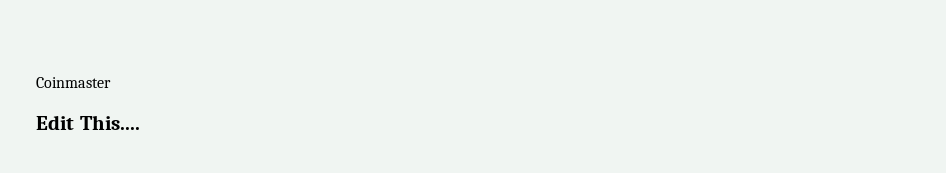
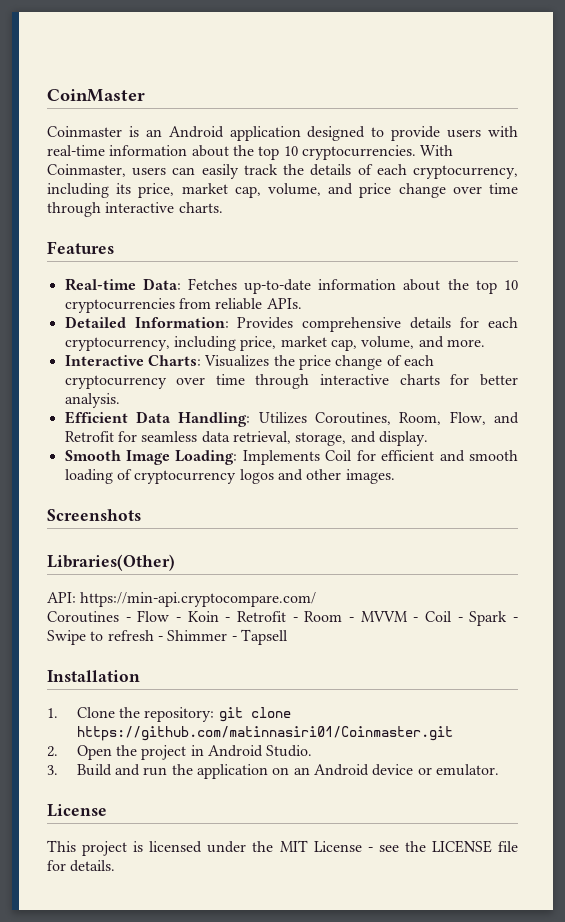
+ CoinMaster
- Coinmaster
- Edit This....
+ Coinmaster is an Android application designed to provide users with real-time information about the top 10 cryptocurrencies. With Coinmaster, users can easily track the details of each cryptocurrency, including its price, market cap, volume, and price change over time through interactive charts.
+ Features
+ Real-time Data: Fetches up-to-date information about the top 10 cryptocurrencies from reliable APIs.
+ Detailed Information: Provides comprehensive details for each cryptocurrency, including price, market cap, volume, and more.
+ Interactive Charts: Visualizes the price change of each cryptocurrency over time through interactive charts for better analysis.
+ Efficient Data Handling: Utilizes Coroutines, Room, Flow, and Retrofit for seamless data retrieval, storage, and display.
+ Smooth Image Loading: Implements Coil for efficient and smooth loading of cryptocurrency logos and other images.
+ Screenshots
+ Libraries(Other)
+ API: https://min-api.cryptocompare.com/
+ Coroutines - Flow - Koin - Retrofit - Room - MVVM - Coil - Spark - Swipe to refresh - Shimmer - Tapsell
+ Installation
+ 1. Clone the repository: git clone https://github.com/matinnasiri01/Coinmaster.git
+ 2. Open the project in Android Studio.
+ 3. Build and run the application on an Android device or emulator.
+ License
+ This project is licensed under the MIT License - see the LICENSE file for details.

